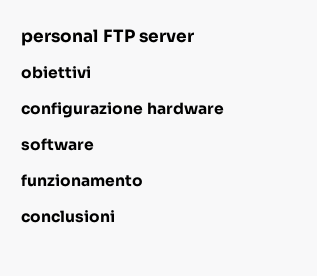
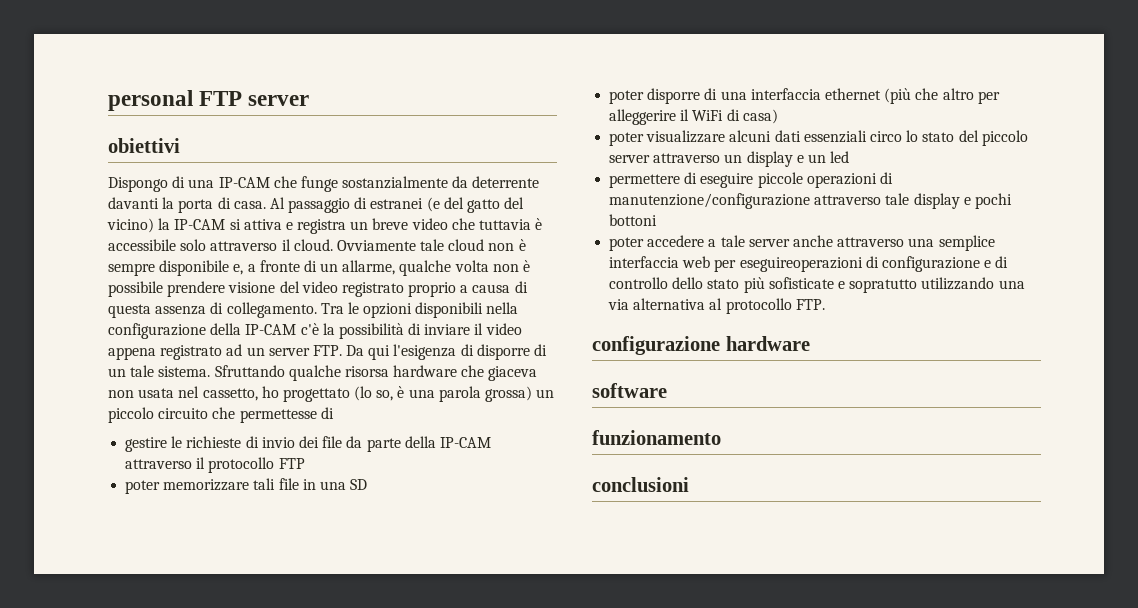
+ Dispongo di una IP-CAM che funge sostanzialmente da deterrente davanti la porta di casa. Al passaggio di estranei (e del gatto del vicino) la IP-CAM si attiva e registra un breve video che tuttavia è accessibile solo attraverso il cloud. Ovviamente tale cloud non è sempre disponibile e, a fronte di un allarme, qualche volta non è possibile prendere visione del video registrato proprio a causa di questa assenza di collegamento. Tra le opzioni disponibili nella configurazione della IP-CAM c'è la possibilità di inviare il video appena registrato ad un server FTP. Da qui l'esigenza di disporre di un tale sistema. Sfruttando qualche risorsa hardware che giaceva non usata nel cassetto, ho progettato (lo so, è una parola grossa) un piccolo circuito che permettesse di
+ gestire le richieste di invio dei file da parte della IP-CAM attraverso il protocollo FTP
+ poter memorizzare tali file in una SD
+ poter disporre di una interfaccia ethernet (più che altro per alleggerire il WiFi di casa)
+ poter visualizzare alcuni dati essenziali circo lo stato del piccolo server attraverso un display e un led
+ permettere di eseguire piccole operazioni di manutenzione/configurazione attraverso tale display e pochi bottoni
+ poter accedere a tale server anche attraverso una semplice interfaccia web per eseguireoperazioni di configurazione e di controllo dello stato più sofisticate e sopratutto utilizzando una via alternativa al protocollo FTP.

